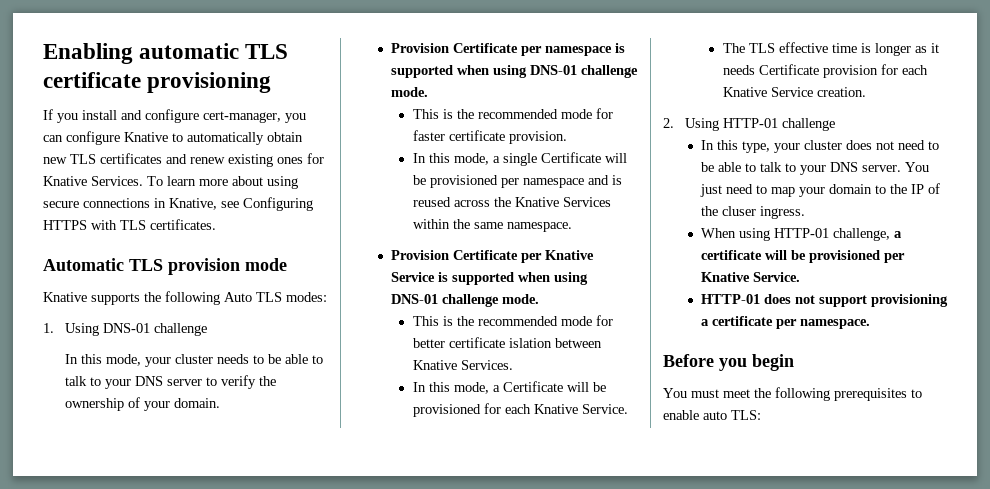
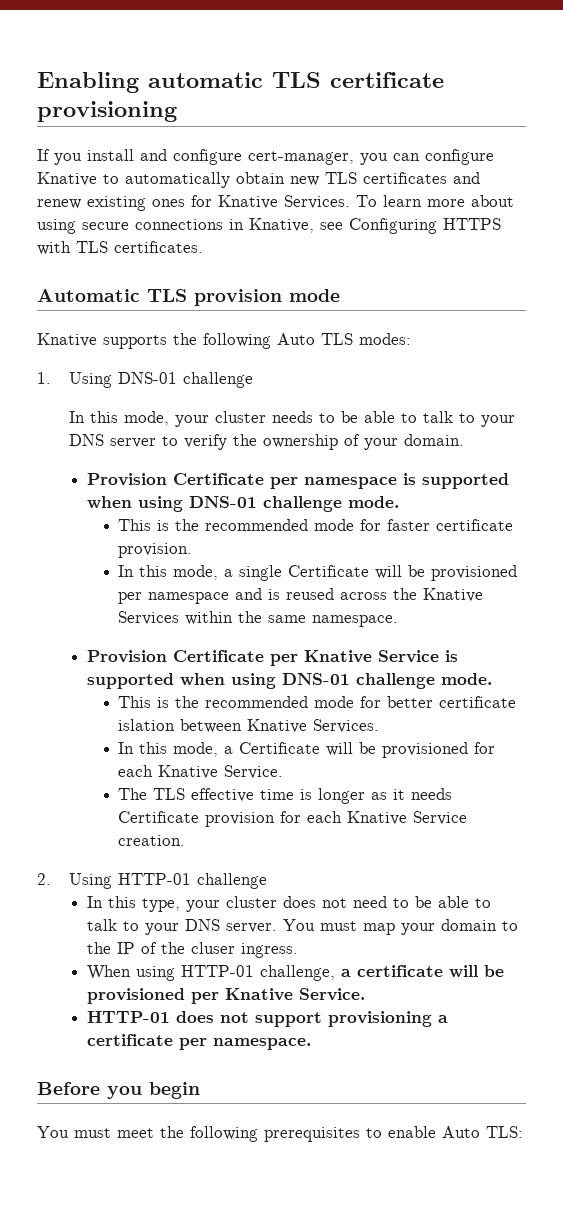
- You just need to map your domain to the IP of the cluser ingress.
+ You must map your domain to the IP of the cluser ingress.
- You must meet the following prerequisites to enable auto TLS:
+ You must meet the following prerequisites to enable Auto TLS:

